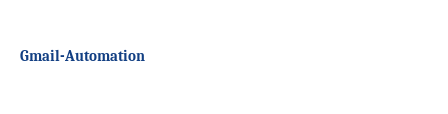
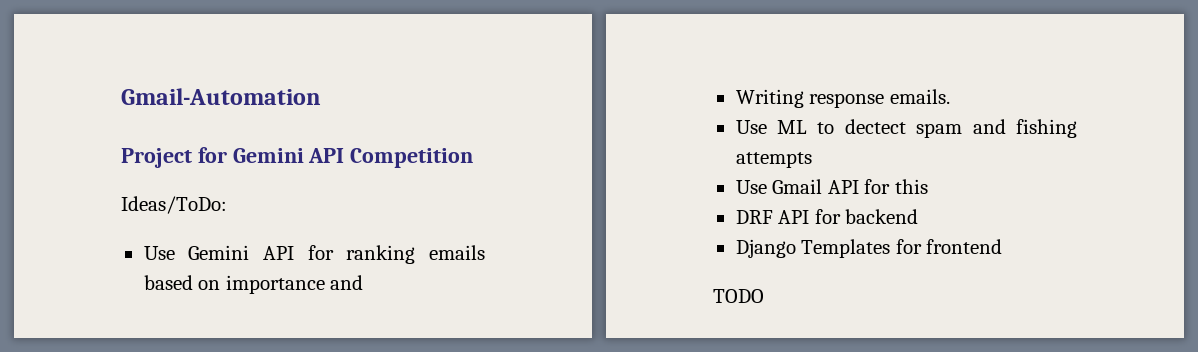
+ Project for Gemini API Competition
+ Ideas/ToDo:
+ Use Gemini API for ranking emails based on importance and
+ Writing response emails.
+ Use ML to dectect spam and fishing attempts
+ Use Gmail API for this
+ DRF API for backend
+ Django Templates for frontend
+ TODO

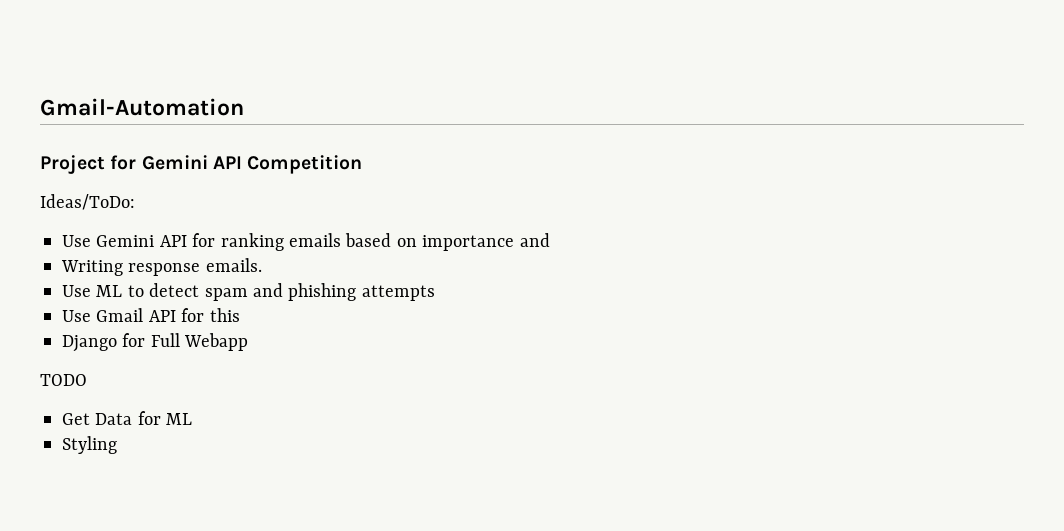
- Use ML to dectect spam and fishing attempts
+ Use ML to detect spam and phishing attempts
- DRF API for backend
- Django Templates for frontend
+ Django for Full Webapp
  TODO
+ Get Data for ML
+ Styling

